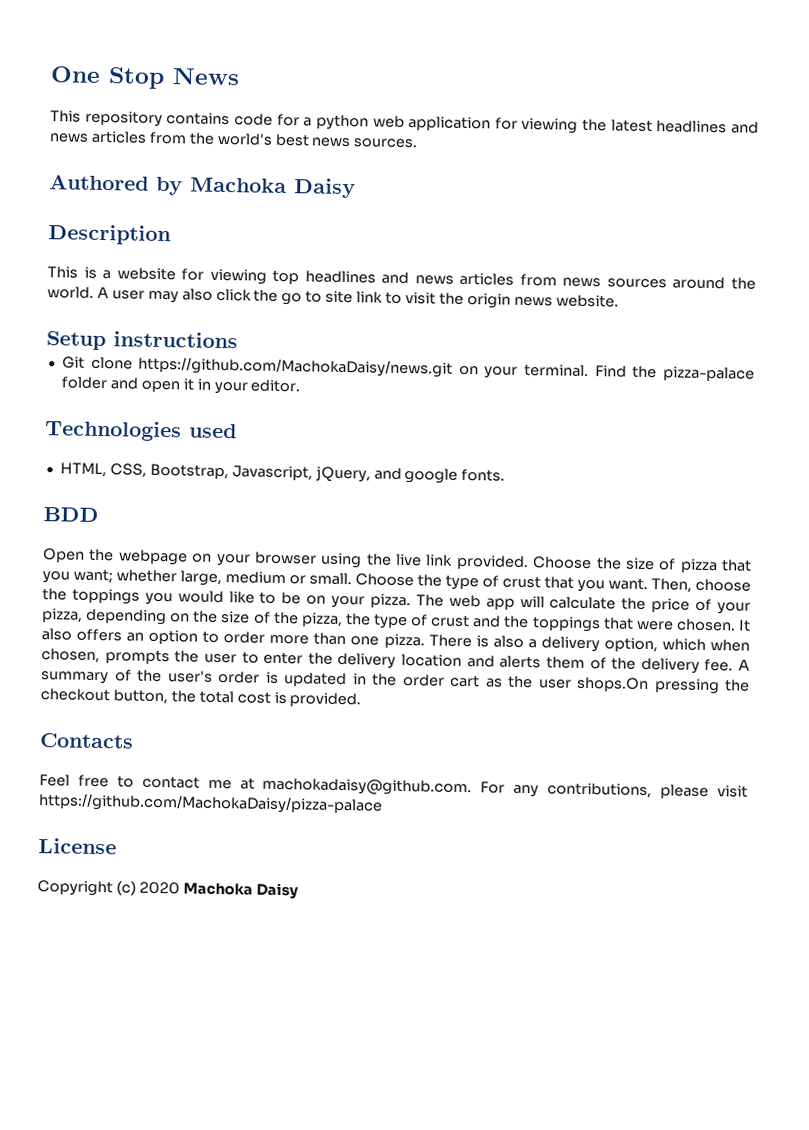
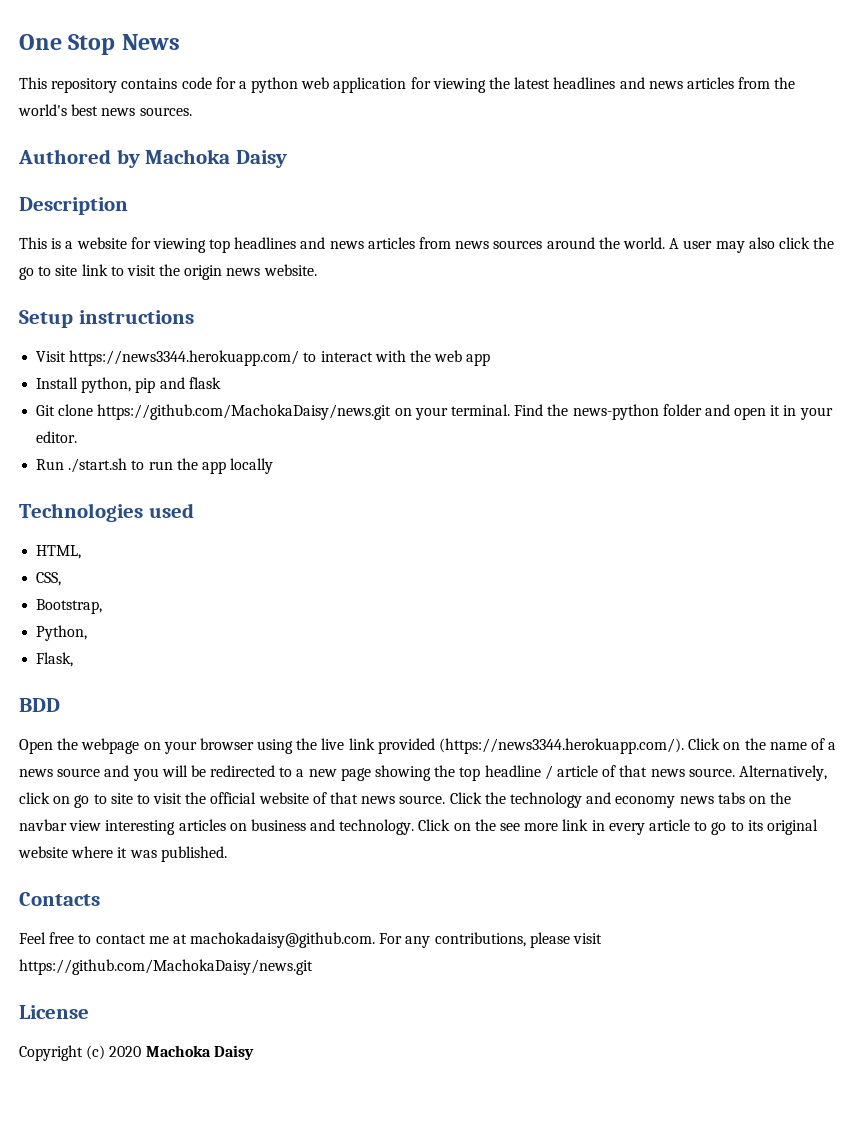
+ Visit https://news3344.herokuapp.com/ to interact with the web app
+ Install python, pip and flask
- Find the pizza-palace folder and open it in your editor.
+ Find the news-python folder and open it in your editor.
+ Run ./start.sh to run the app locally
- HTML, CSS, Bootstrap, Javascript, jQuery, and google fonts.
+ HTML,
+ CSS,
+ Bootstrap,
+ Python,
+ Flask,
- Open the webpage on your browser using the live link provided. Choose the size of pizza that you want; whether large, medium or small. Choose the type of crust that you want. Then, choose the toppings you would like to be on your pizza. The web app will calculate the price of your pizza, depending on the size of the pizza, the type of crust and the toppings that were chosen. It also offers an option to order more than one pizza. There is also a delivery option, which when chosen, prompts the user to enter the delivery location and alerts them of the delivery fee. A summary of the user's order is updated in the order cart as the user shops.On pressing the checkout button, the total cost is provided.
+ Open the webpage on your browser using the live link provided (https://news3344.herokuapp.com/). Click on the name of a news source and you will be redirected to a new page showing the top headline / article of that news source. Alternatively, click on go to site to visit the official website of that news source. Click the technology and economy news tabs on the navbar view interesting articles on business and technology. Click on the see more link in every article to go to its original website where it was published.
- Feel free to contact me at machokadaisy@github.com. For any contributions, please visit https://github.com/MachokaDaisy/pizza-palace
+ Feel free to contact me at machokadaisy@github.com. For any contributions, please visit https://github.com/MachokaDaisy/news.git

